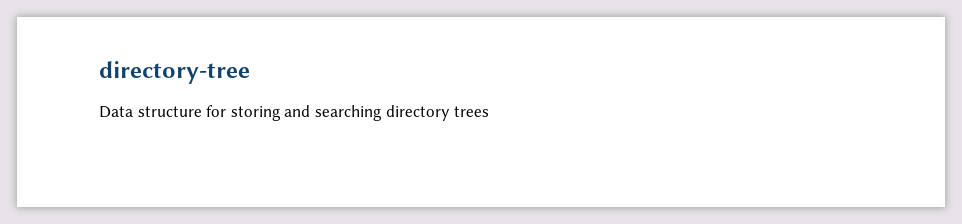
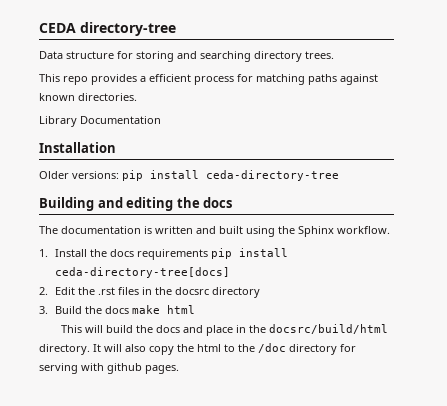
- directory-tree
+ CEDA directory-tree
- Data structure for storing and searching directory trees
+ Data structure for storing and searching directory trees.
+ This repo provides a efficient process for matching paths against known directories.
+ Library Documentation
+ Installation
+ Older versions: pip install ceda-directory-tree
+ Building and editing the docs
+ The documentation is written and built using the Sphinx workflow.
+ 1. Install the docs requirements pip install ceda-directory-tree[docs]
+ 2. Edit the .rst files in the docsrc directory
+ 3. Build the docs make html
+ This will build the docs and place in the docsrc/build/html directory. It will also copy the html to the /doc directory for serving with github pages.

